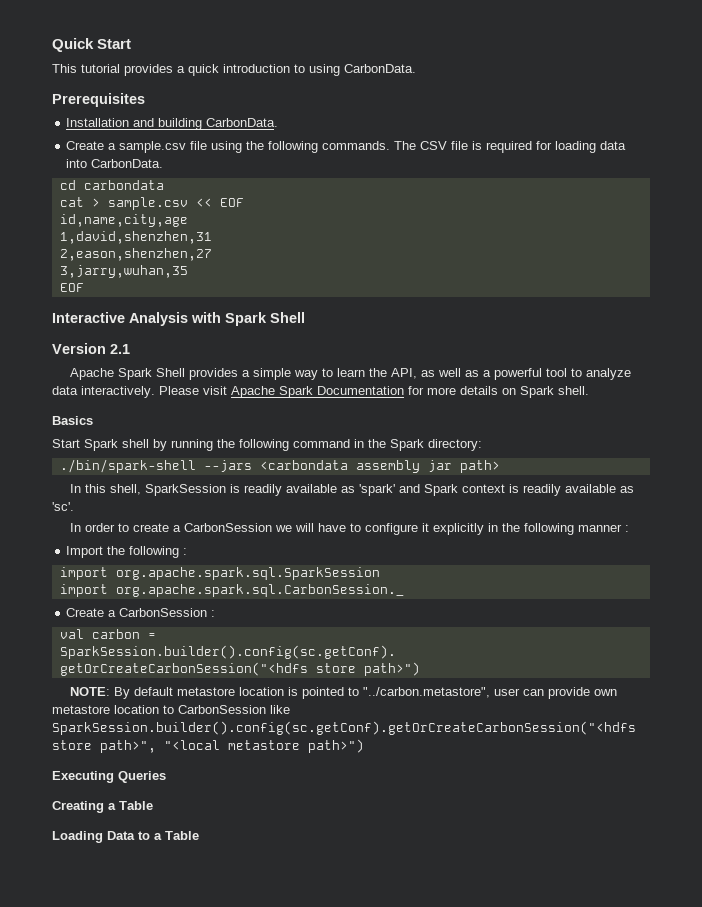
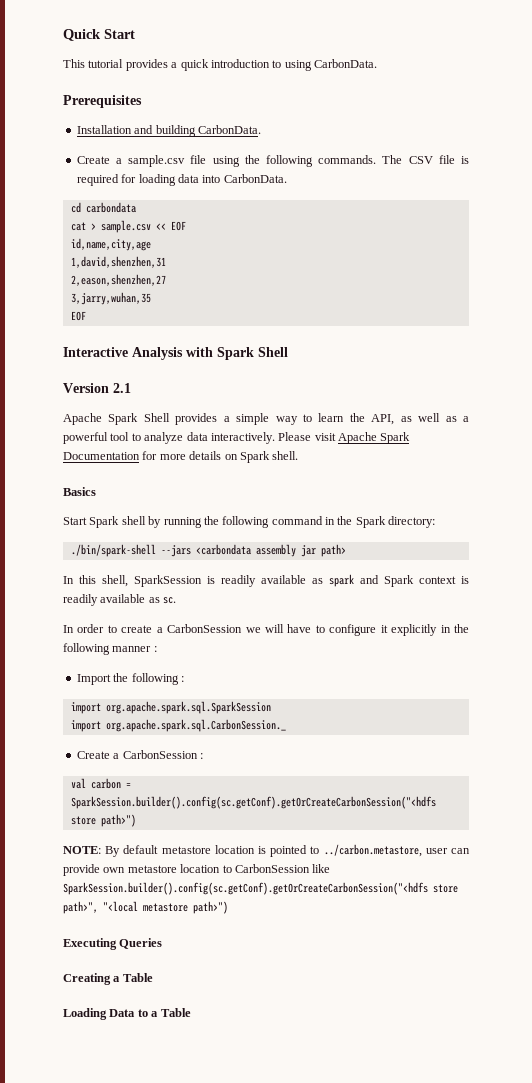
- In this shell, SparkSession is readily available as 'spark' and Spark context is readily available as 'sc'.
+ In this shell, SparkSession is readily available as spark and Spark context is readily available as sc.
- NOTE: By default metastore location is pointed to "../carbon.metastore", user can provide own metastore location to CarbonSession like SparkSession.builder().config(sc.getConf).getOrCreateCarbonSession("<hdfs store path>", "<local metastore path>")
+ NOTE: By default metastore location is pointed to ../carbon.metastore, user can provide own metastore location to CarbonSession like SparkSession.builder().config(sc.getConf).getOrCreateCarbonSession("<hdfs store path>", "<local metastore path>")

